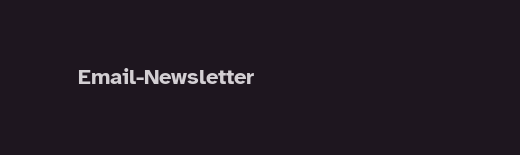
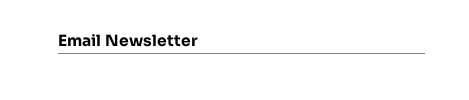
- Email-Newsletter
+ Email Newsletter

